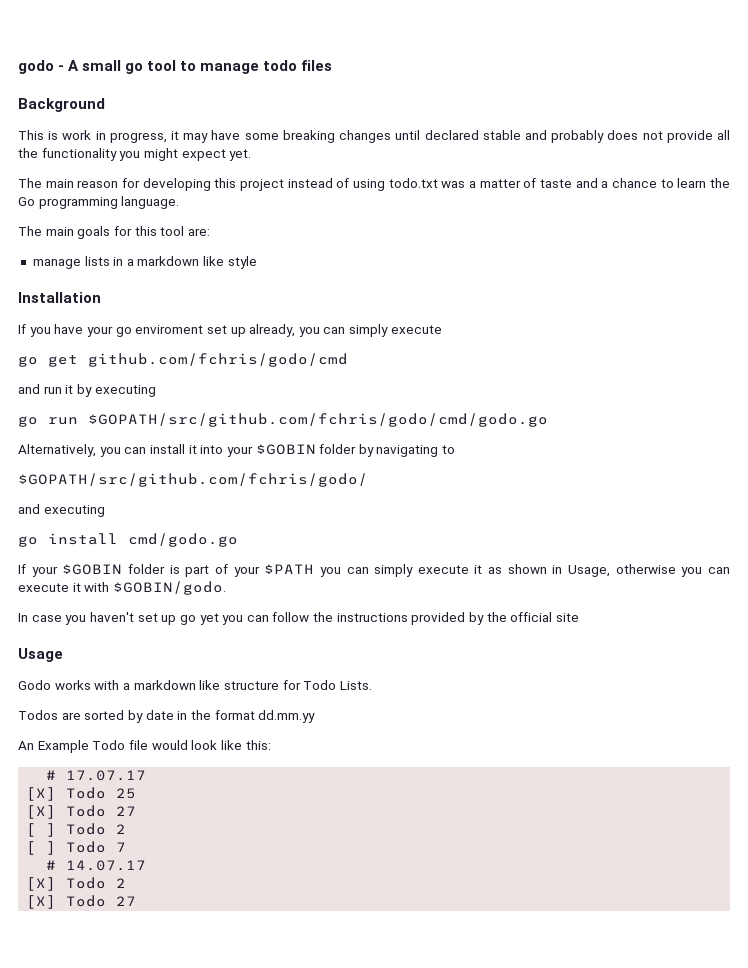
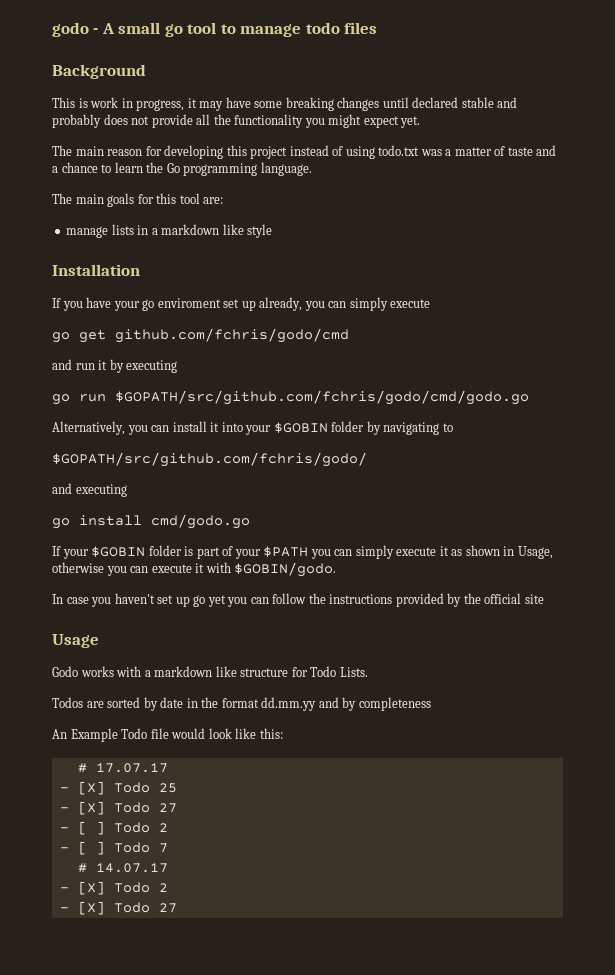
- Todos are sorted by date in the format dd.mm.yy
+ Todos are sorted by date in the format dd.mm.yy and by completeness
- [X] Todo 25
- [X] Todo 27
+ - [X] Todo 25
+ - [X] Todo 27
- [ ] Todo 2
+ - [ ] Todo 2
- [ ] Todo 7
+ - [ ] Todo 7
- [X] Todo 2
- [X] Todo 27
+ - [X] Todo 2
+ - [X] Todo 27

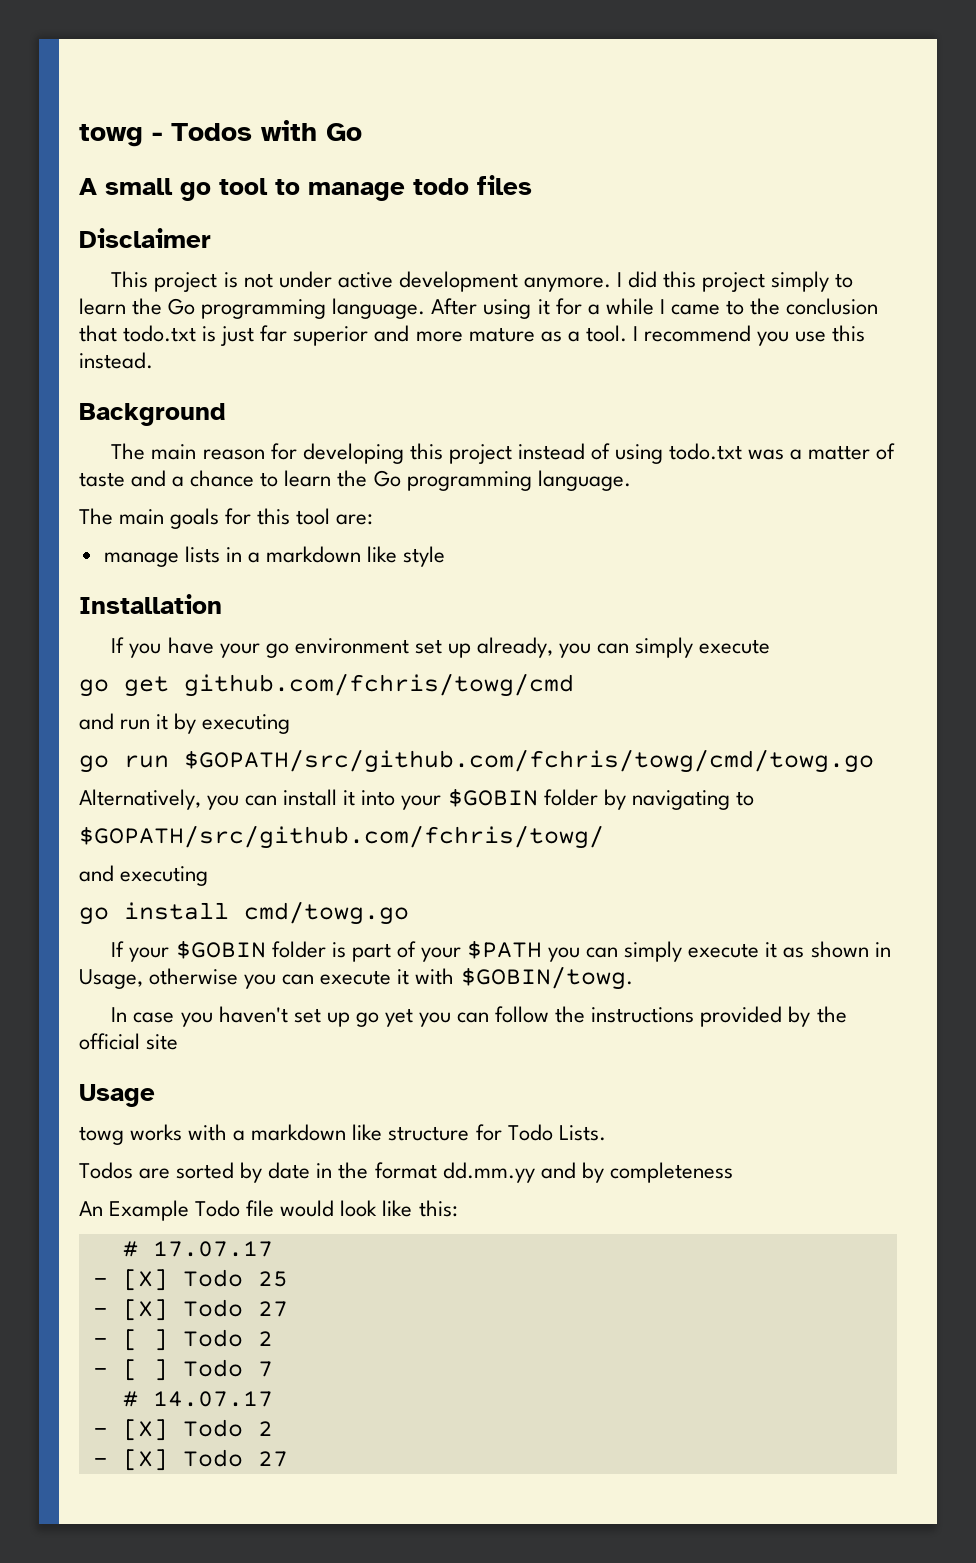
- godo - A small go tool to manage todo files
+ towg - Todos with Go
+ A small go tool to manage todo files
- Background
+ Disclaimer
- This is work in progress, it may have some breaking changes until declared stable and probably does not provide all the functionality you might expect yet.
+ This project is not under active development anymore. I did this project simply to learn the Go programming language. After using it for a while I came to the conclusion that todo.txt is just far superior and more mature as a tool. I recommend you use this instead.
+ Background
- If you have your go enviroment set up already, you can simply execute
+ If you have your go environment set up already, you can simply execute
- go get github.com/fchris/godo/cmd
+ go get github.com/fchris/towg/cmd
- go run $GOPATH/src/github.com/fchris/godo/cmd/godo.go
+ go run $GOPATH/src/github.com/fchris/towg/cmd/towg.go
- $GOPATH/src/github.com/fchris/godo/
+ $GOPATH/src/github.com/fchris/towg/
- go install cmd/godo.go
+ go install cmd/towg.go
- If your $GOBIN folder is part of your $PATH you can simply execute it as shown in Usage, otherwise you can execute it with $GOBIN/godo.
+ If your $GOBIN folder is part of your $PATH you can simply execute it as shown in Usage, otherwise you can execute it with $GOBIN/towg.
- Godo works with a markdown like structure for Todo Lists.
+ towg works with a markdown like structure for Todo Lists.

